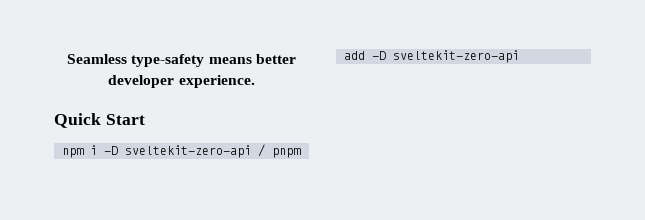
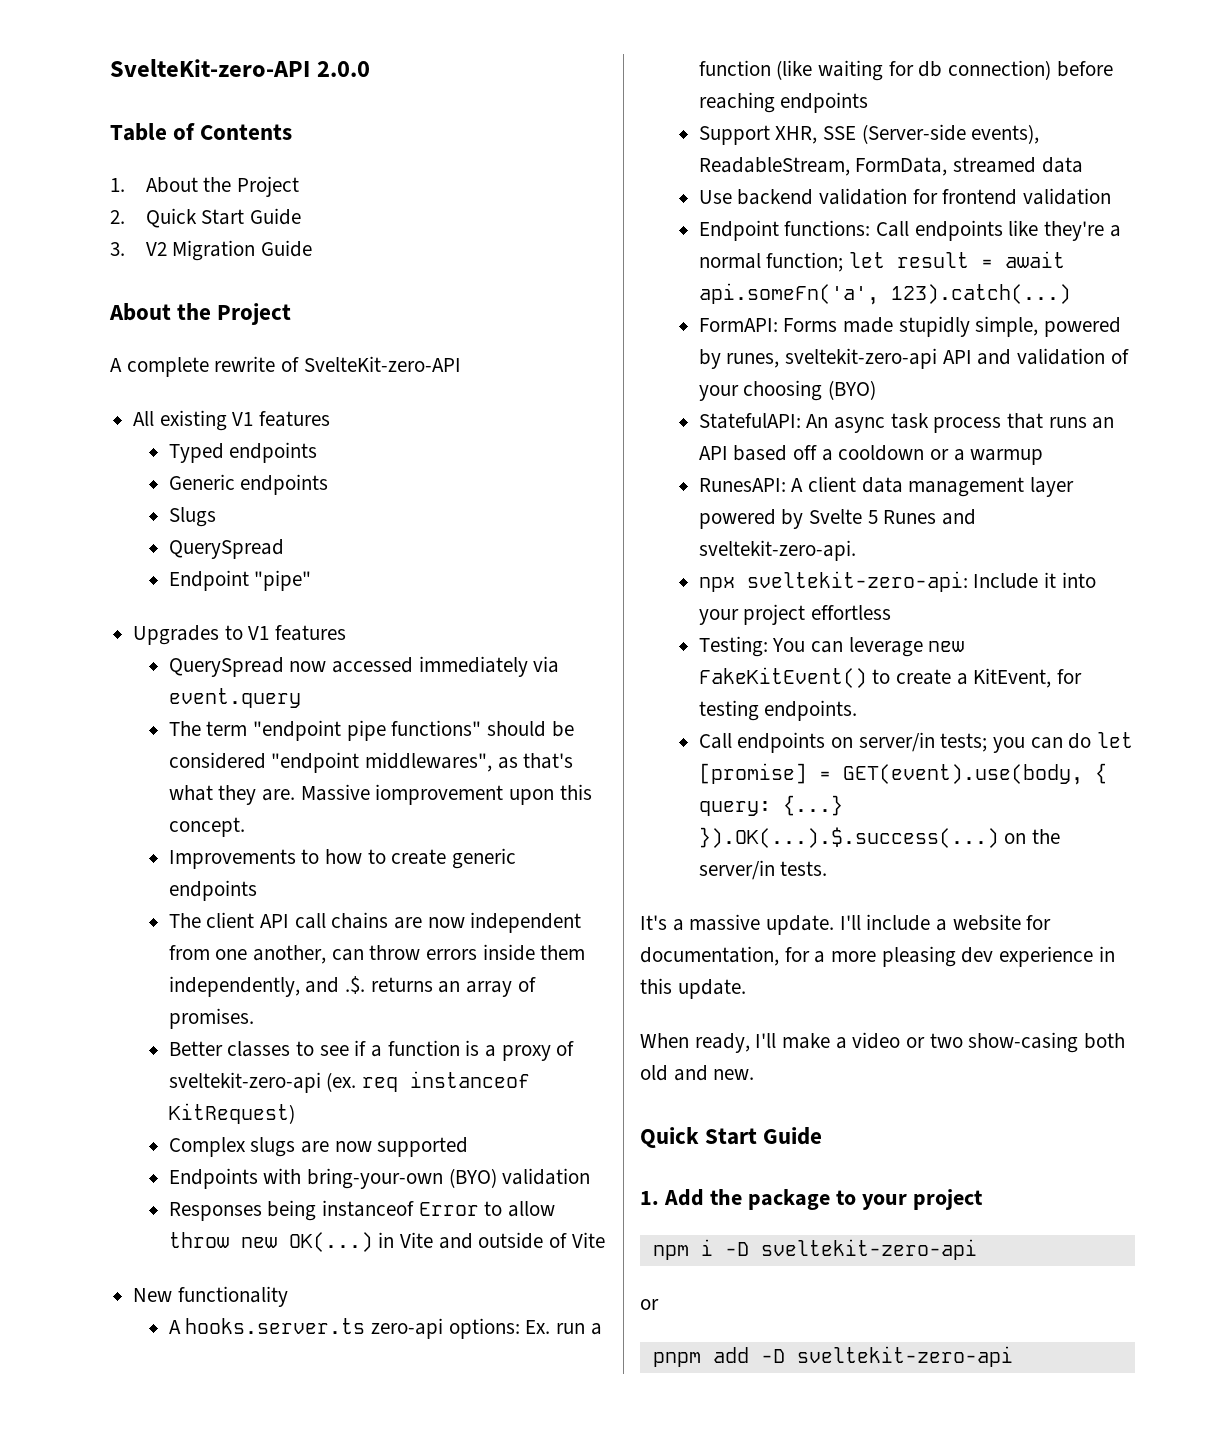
- Seamless type-safety means better developer experience.
- Quick Start
+ SvelteKit-zero-API 2.0.0
+ Table of Contents
+ 1. About the Project
+ 2. Quick Start Guide
+ 3. V2 Migration Guide
+ About the Project
+ A complete rewrite of SvelteKit-zero-API
+ All existing V1 features
+ Typed endpoints
+ Generic endpoints
+ Slugs
+ QuerySpread
+ Endpoint "pipe"
+ Upgrades to V1 features
+ QuerySpread now accessed immediately via event.query
+ The term "endpoint pipe functions" should be considered "endpoint middlewares", as that's what they are. Massive iomprovement upon this concept.
+ Improvements to how to create generic endpoints
+ The client API call chains are now independent from one another, can throw errors inside them independently, and .$. returns an array of promises.
+ Better classes to see if a function is a proxy of sveltekit-zero-api (ex. req instanceof KitRequest)
+ Complex slugs are now supported
+ Endpoints with bring-your-own (BYO) validation
+ Responses being instanceof Error to allow throw new OK(...) in Vite and outside of Vite
+ New functionality
+ A hooks.server.ts zero-api options: Ex. run a function (like waiting for db connection) before reaching endpoints
+ Support XHR, SSE (Server-side events), ReadableStream, FormData, streamed data
+ Use backend validation for frontend validation
+ Endpoint functions: Call endpoints like they're a normal function; let result = await api.someFn('a', 123).catch(...)
+ FormAPI: Forms made stupidly simple, powered by runes, sveltekit-zero-api API and validation of your choosing (BYO)
+ StatefulAPI: An async task process that runs an API based off a cooldown or a warmup
+ RunesAPI: A client data management layer powered by Svelte 5 Runes and sveltekit-zero-api.
+ npx sveltekit-zero-api: Include it into your project effortless
+ Testing: You can leverage new FakeKitEvent() to create a KitEvent, for testing endpoints.
+ Call endpoints on server/in tests; you can do let [promise] = GET(event).use(body, { query: {...} }).OK(...).$.success(...) on the server/in tests.
+ It's a massive update. I'll include a website for documentation, for a more pleasing dev experience in this update.
+ When ready, I'll make a video or two show-casing both old and new.
+ Quick Start Guide
+ 1. Add the package to your project
- npm i -D sveltekit-zero-api / pnpm add -D sveltekit-zero-api
+ npm i -D sveltekit-zero-api
+ or
+ pnpm add -D sveltekit-zero-api

